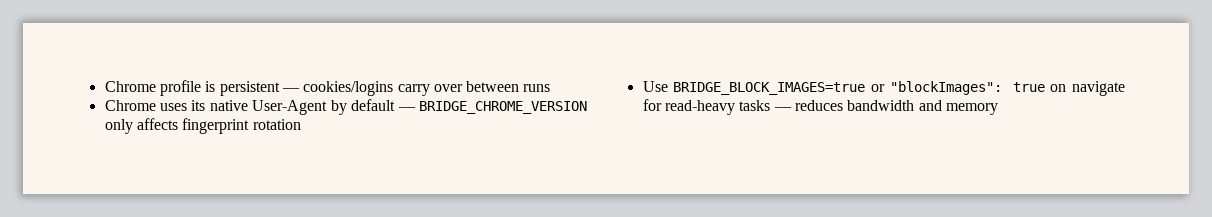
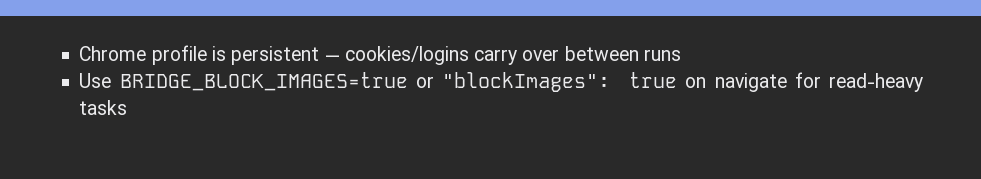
- Chrome uses its native User-Agent by default — BRIDGE_CHROME_VERSION only affects fingerprint rotation
- Use BRIDGE_BLOCK_IMAGES=true or "blockImages": true on navigate for read-heavy tasks — reduces bandwidth and memory
+ Use BRIDGE_BLOCK_IMAGES=true or "blockImages": true on navigate for read-heavy tasks

